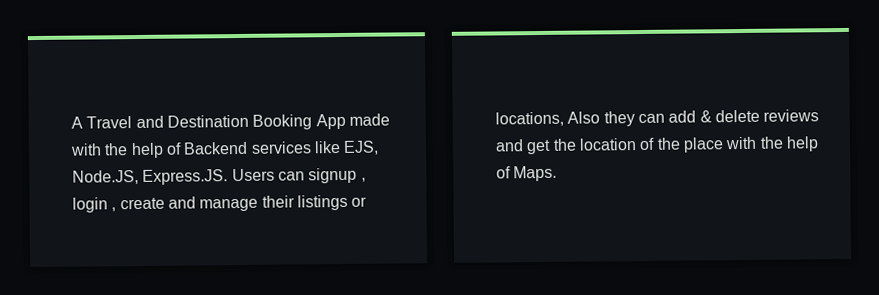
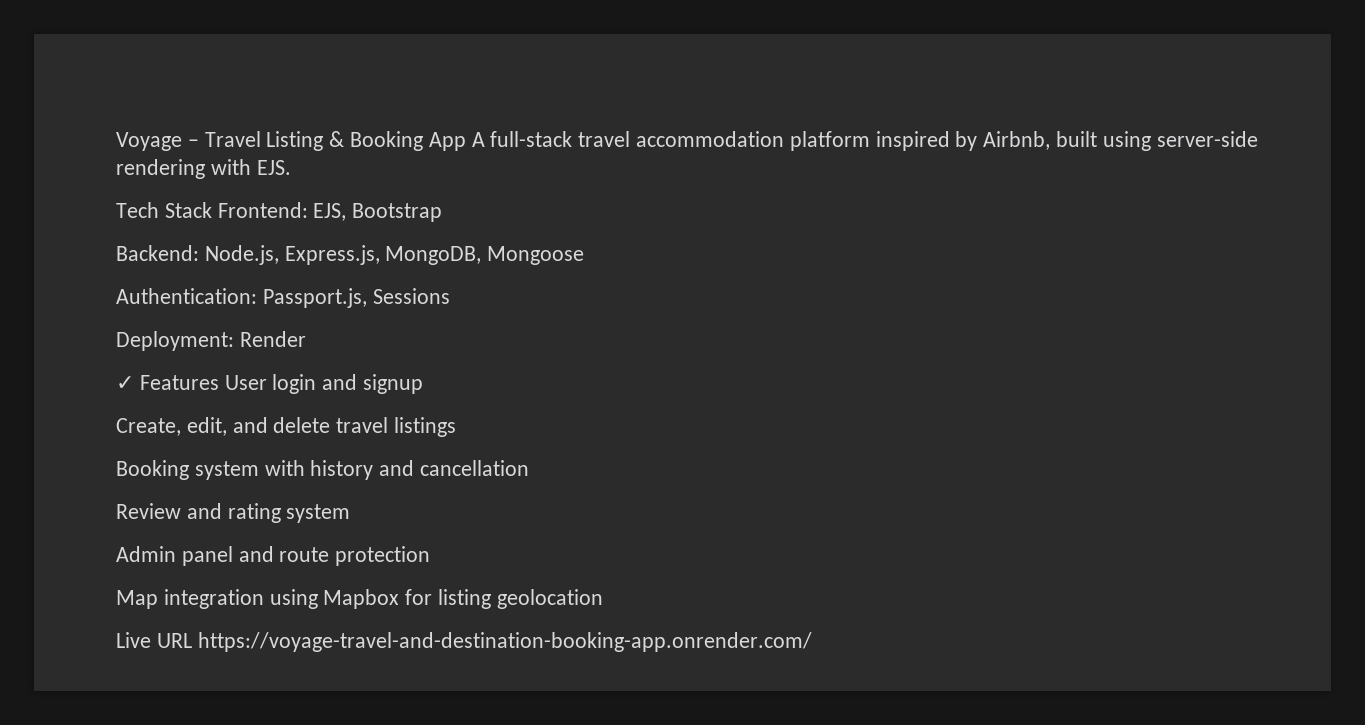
- A Travel and Destination Booking App made with the help of Backend services like EJS, Node.JS, Express.JS. Users can signup , login , create and manage their listings or locations, Also they can add & delete reviews and get the location of the place with the help of Maps.
+ Voyage – Travel Listing & Booking App A full-stack travel accommodation platform inspired by Airbnb, built using server-side rendering with EJS.
+ Tech Stack Frontend: EJS, Bootstrap
+ Backend: Node.js, Express.js, MongoDB, Mongoose
+ Authentication: Passport.js, Sessions
+ Deployment: Render
+ ✓ Features User login and signup
+ Create, edit, and delete travel listings
+ Booking system with history and cancellation
+ Review and rating system
+ Admin panel and route protection
+ Map integration using Mapbox for listing geolocation
+ Live URL https://voyage-travel-and-destination-booking-app.onrender.com/

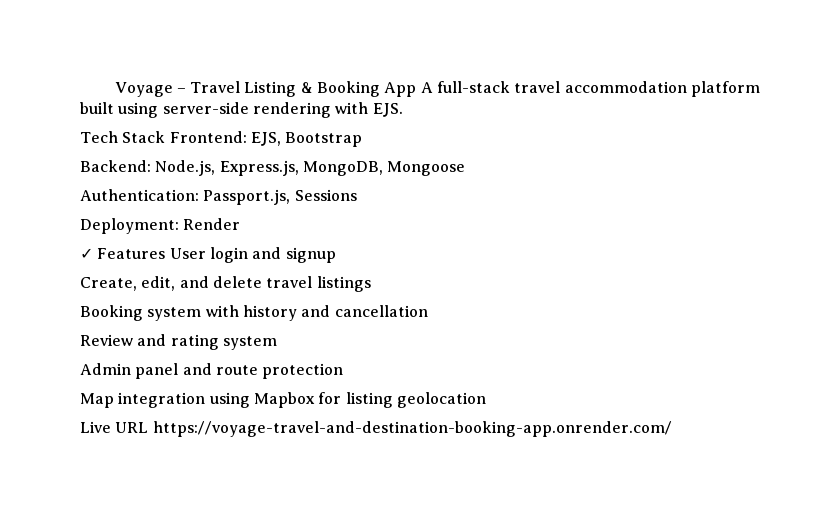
- Voyage – Travel Listing & Booking App A full-stack travel accommodation platform inspired by Airbnb, built using server-side rendering with EJS.
+ Voyage – Travel Listing & Booking App A full-stack travel accommodation platform built using server-side rendering with EJS.

